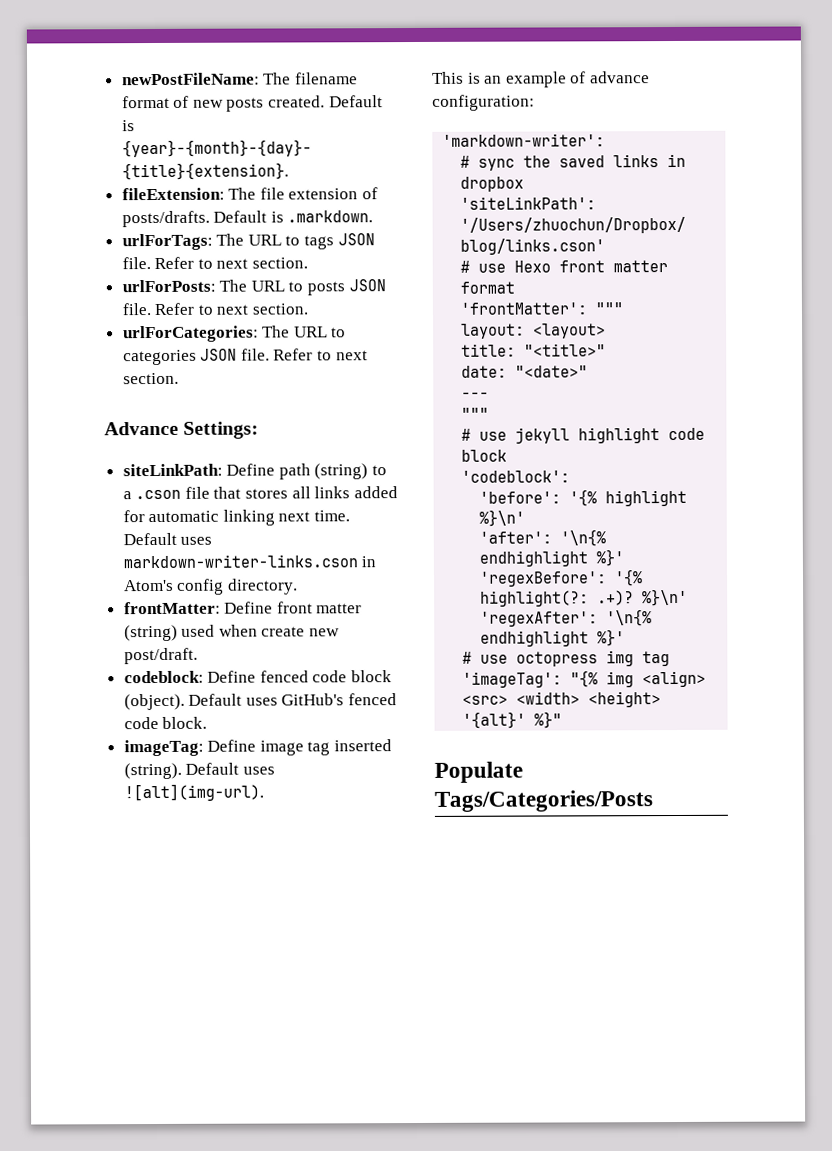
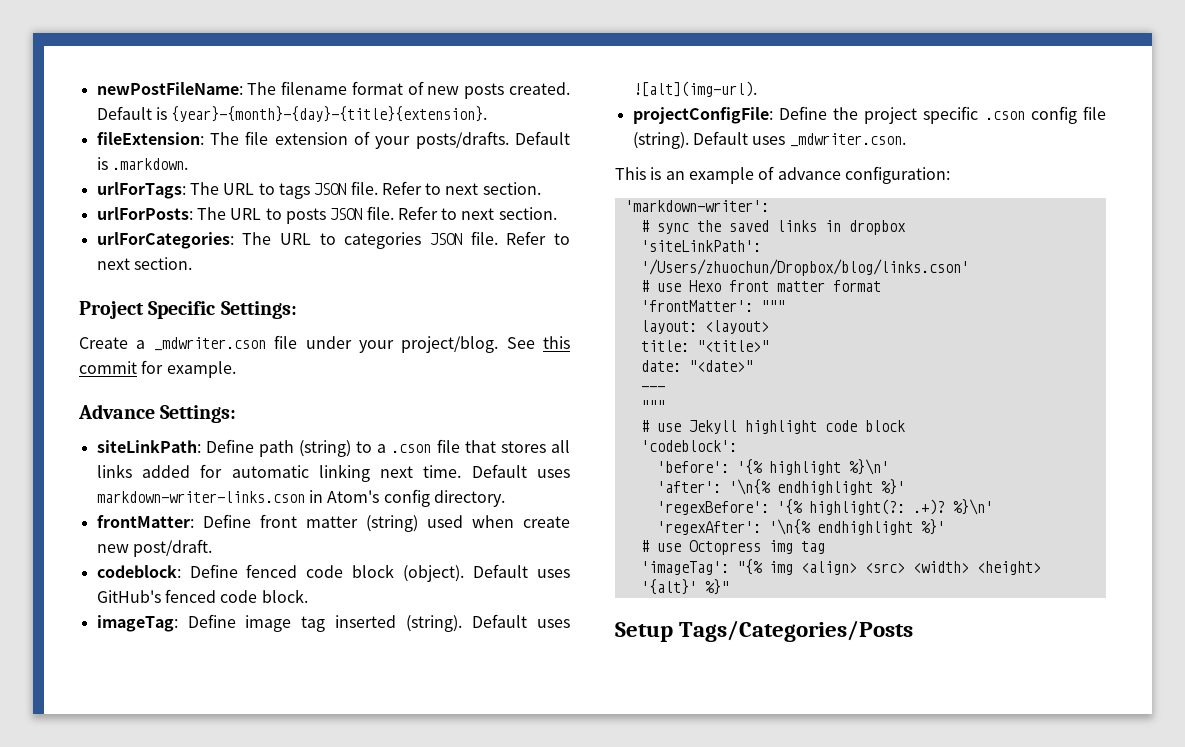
- fileExtension: The file extension of posts/drafts.
+ fileExtension: The file extension of your posts/drafts.
+ Project Specific Settings:
+ Create a _mdwriter.cson file under your project/blog. See this commit for example.
+ projectConfigFile: Define the project specific .cson config file (string). Default uses _mdwriter.cson.
- # use jekyll highlight code block
+ # use Jekyll highlight code block
- # use octopress img tag
+ # use Octopress img tag
- Populate Tags/Categories/Posts
+ Setup Tags/Categories/Posts

